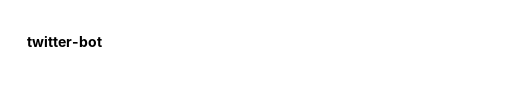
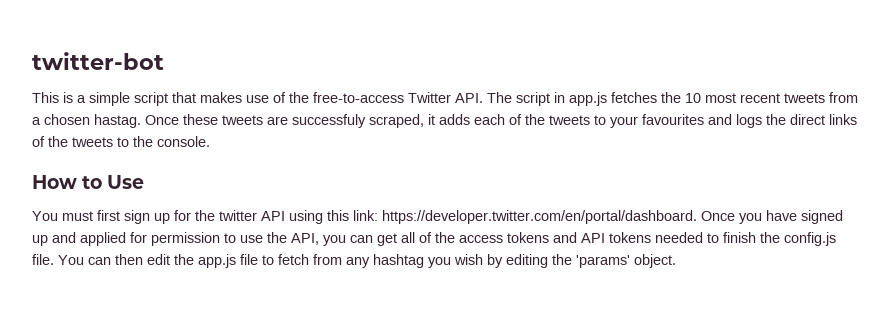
+ This is a simple script that makes use of the free-to-access Twitter API. The script in app.js fetches the 10 most recent tweets from a chosen hastag. Once these tweets are successfuly scraped, it adds each of the tweets to your favourites and logs the direct links of the tweets to the console.
+ How to Use
+ You must first sign up for the twitter API using this link: https://developer.twitter.com/en/portal/dashboard. Once you have signed up and applied for permission to use the API, you can get all of the access tokens and API tokens needed to finish the config.js file. You can then edit the app.js file to fetch from any hashtag you wish by editing the 'params' object.

